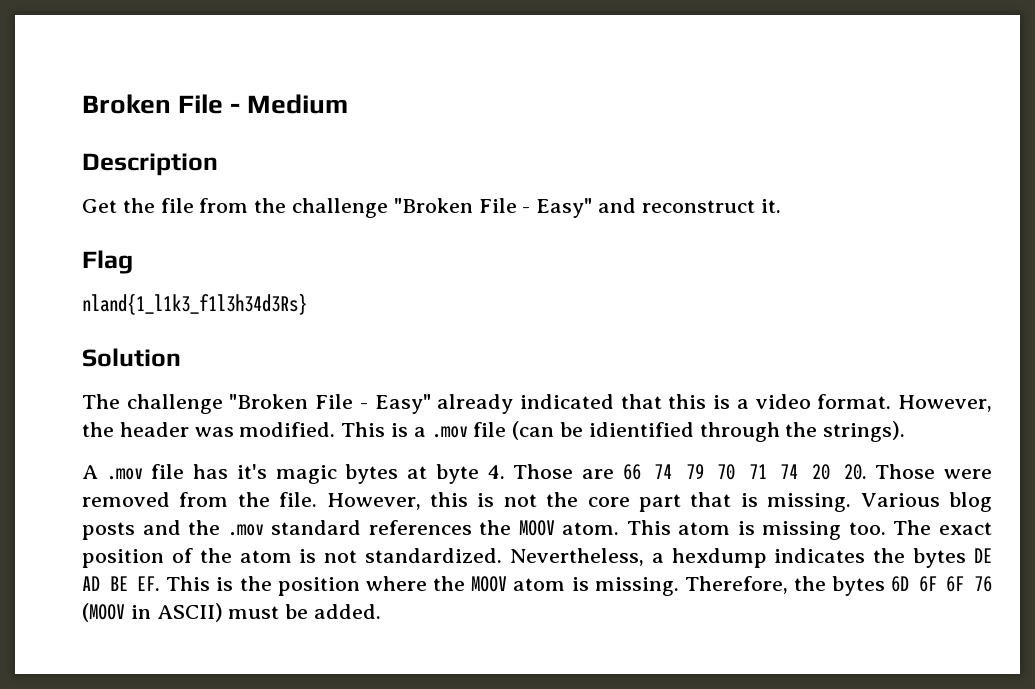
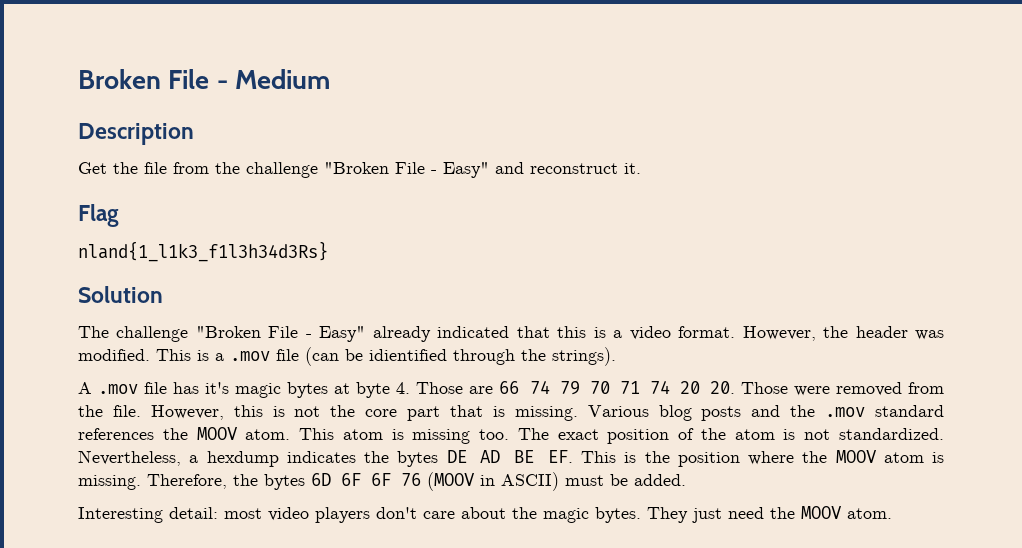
+ Interesting detail: most video players don't care about the magic bytes. They just need the MOOV atom.

